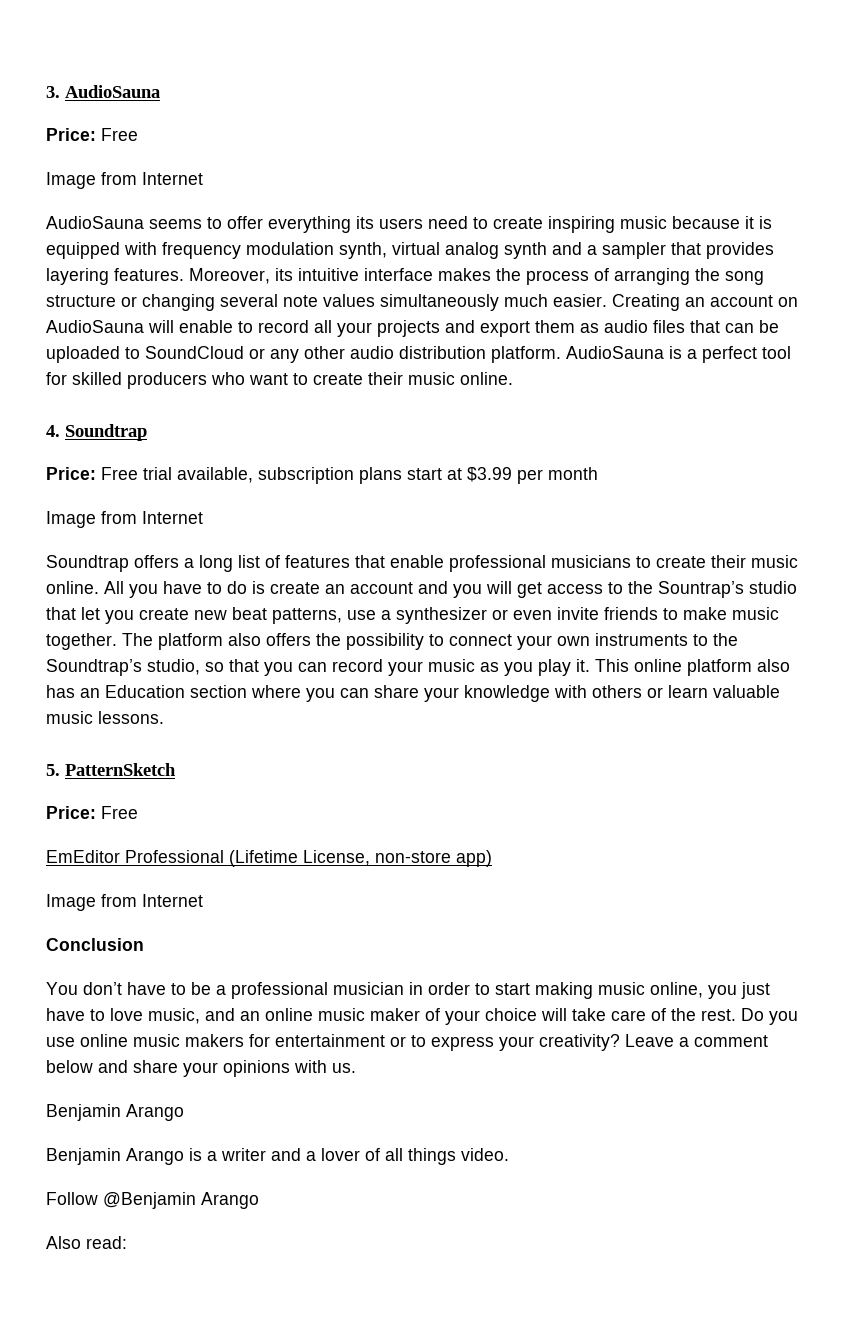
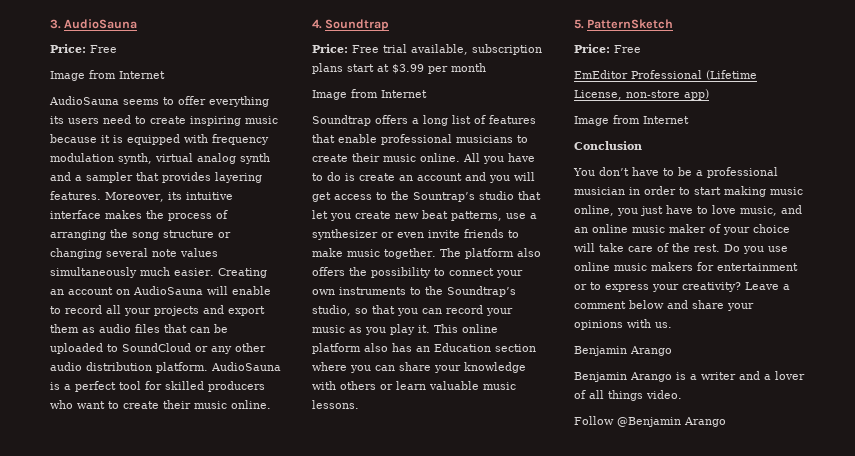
- Also read:

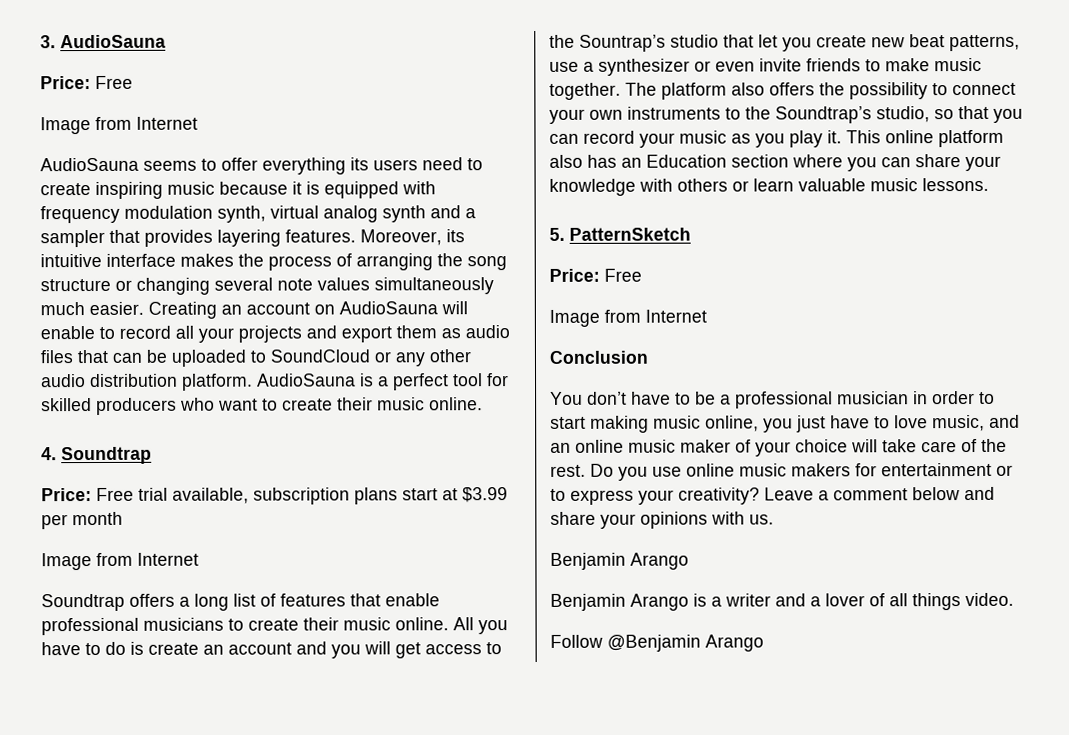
- EmEditor Professional (Lifetime License, non-store app)

